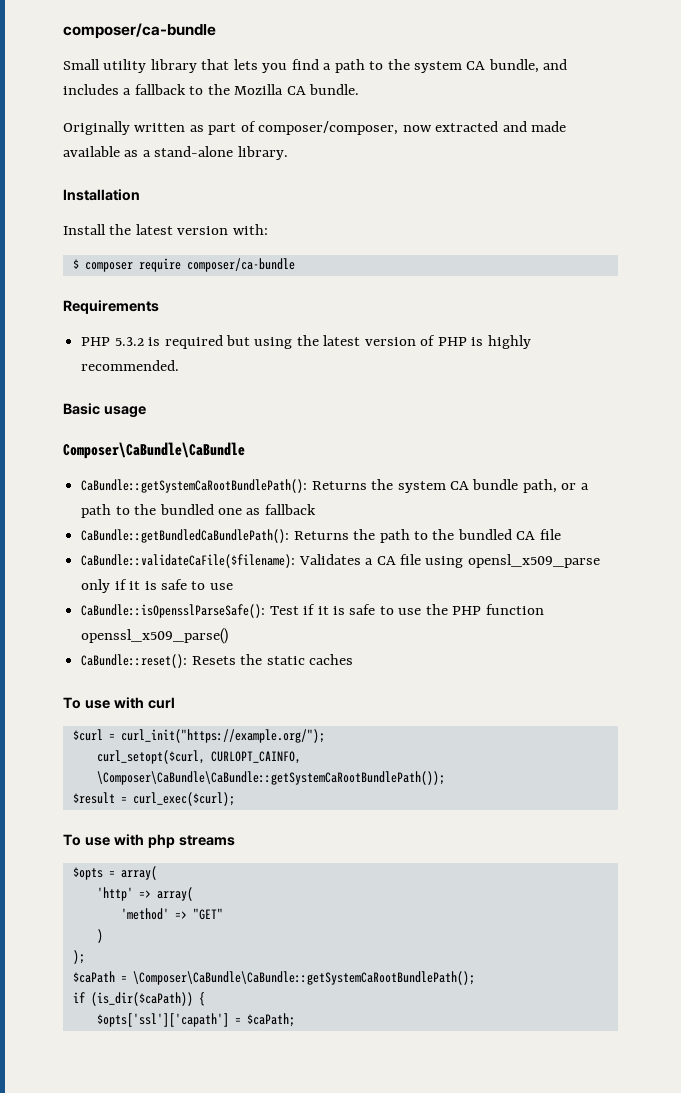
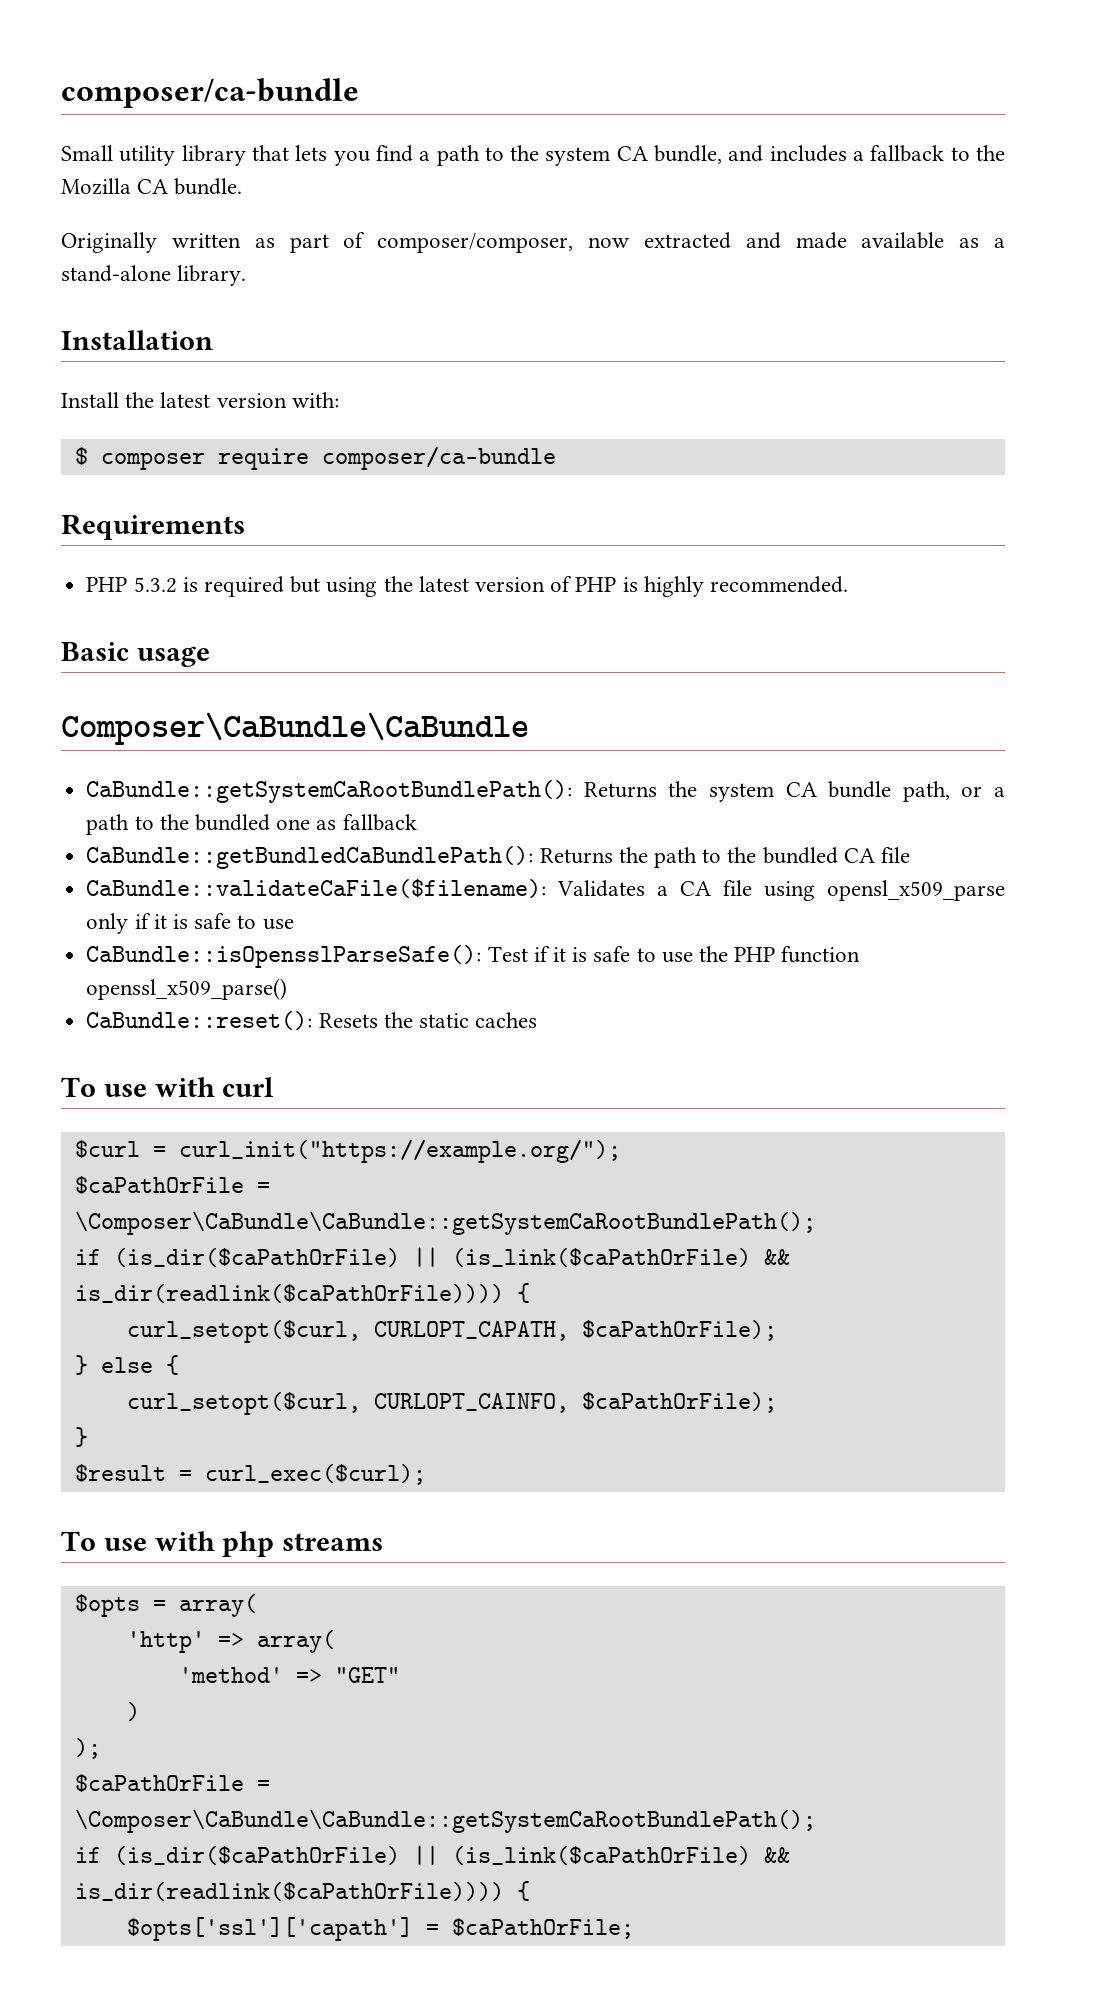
  $curl = curl_init("https://example.org/");
+ $caPathOrFile = \Composer\CaBundle\CaBundle::getSystemCaRootBundlePath();
+ if (is_dir($caPathOrFile) || (is_link($caPathOrFile) && is_dir(readlink($caPathOrFile)))) {
+ curl_setopt($curl, CURLOPT_CAPATH, $caPathOrFile);
+ } else {
- curl_setopt($curl, CURLOPT_CAINFO, \Composer\CaBundle\CaBundle::getSystemCaRootBundlePath());
+ curl_setopt($curl, CURLOPT_CAINFO, $caPathOrFile);
+ }
  );
- $caPath = \Composer\CaBundle\CaBundle::getSystemCaRootBundlePath();
- if (is_dir($caPath)) {
+ $caPathOrFile = \Composer\CaBundle\CaBundle::getSystemCaRootBundlePath();
+ if (is_dir($caPathOrFile) || (is_link($caPathOrFile) && is_dir(readlink($caPathOrFile)))) {
- $opts['ssl']['capath'] = $caPath;
+ $opts['ssl']['capath'] = $caPathOrFile;

